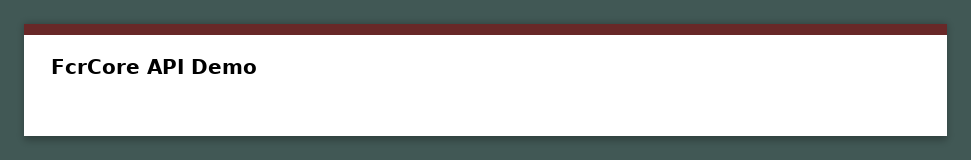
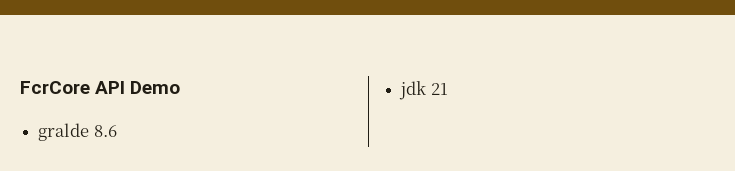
+ gralde 8.6
+ jdk 21

